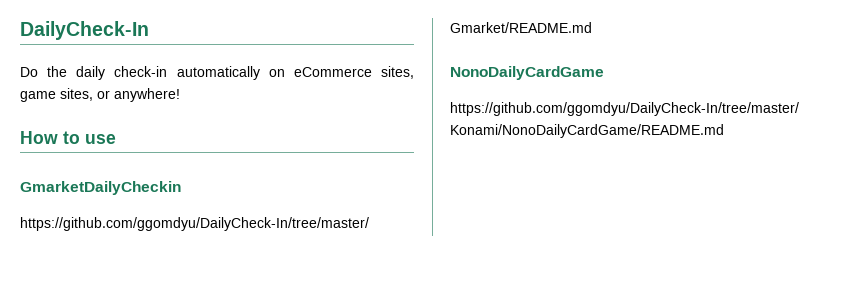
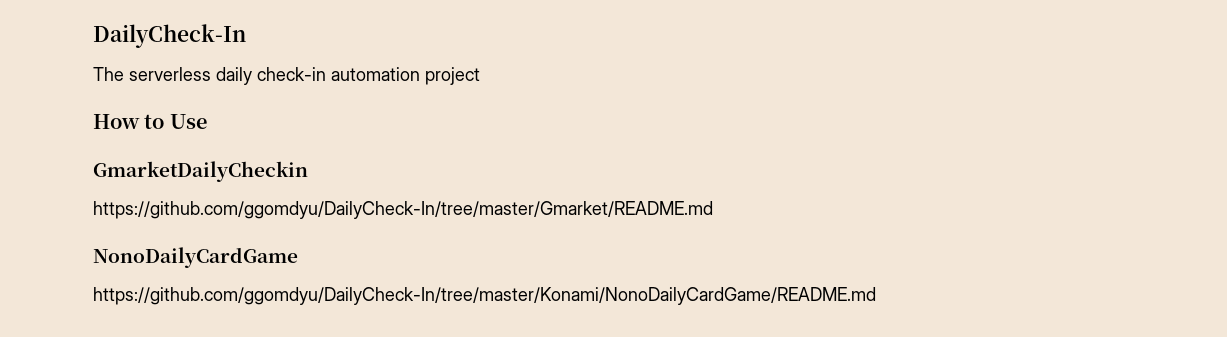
- Do the daily check-in automatically on eCommerce sites, game sites, or anywhere!
+ The serverless daily check-in automation project
- How to use
+ How to Use

